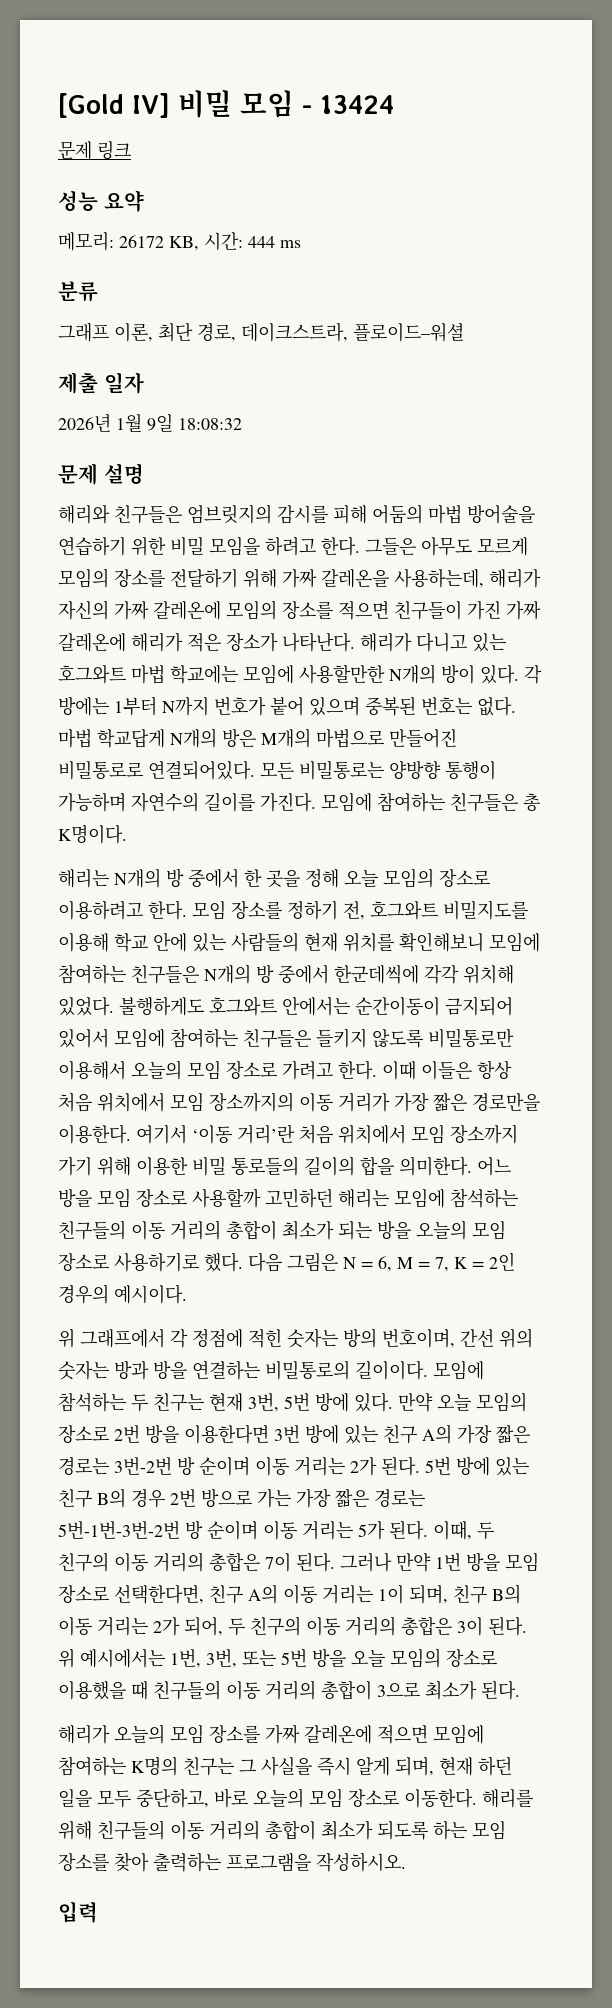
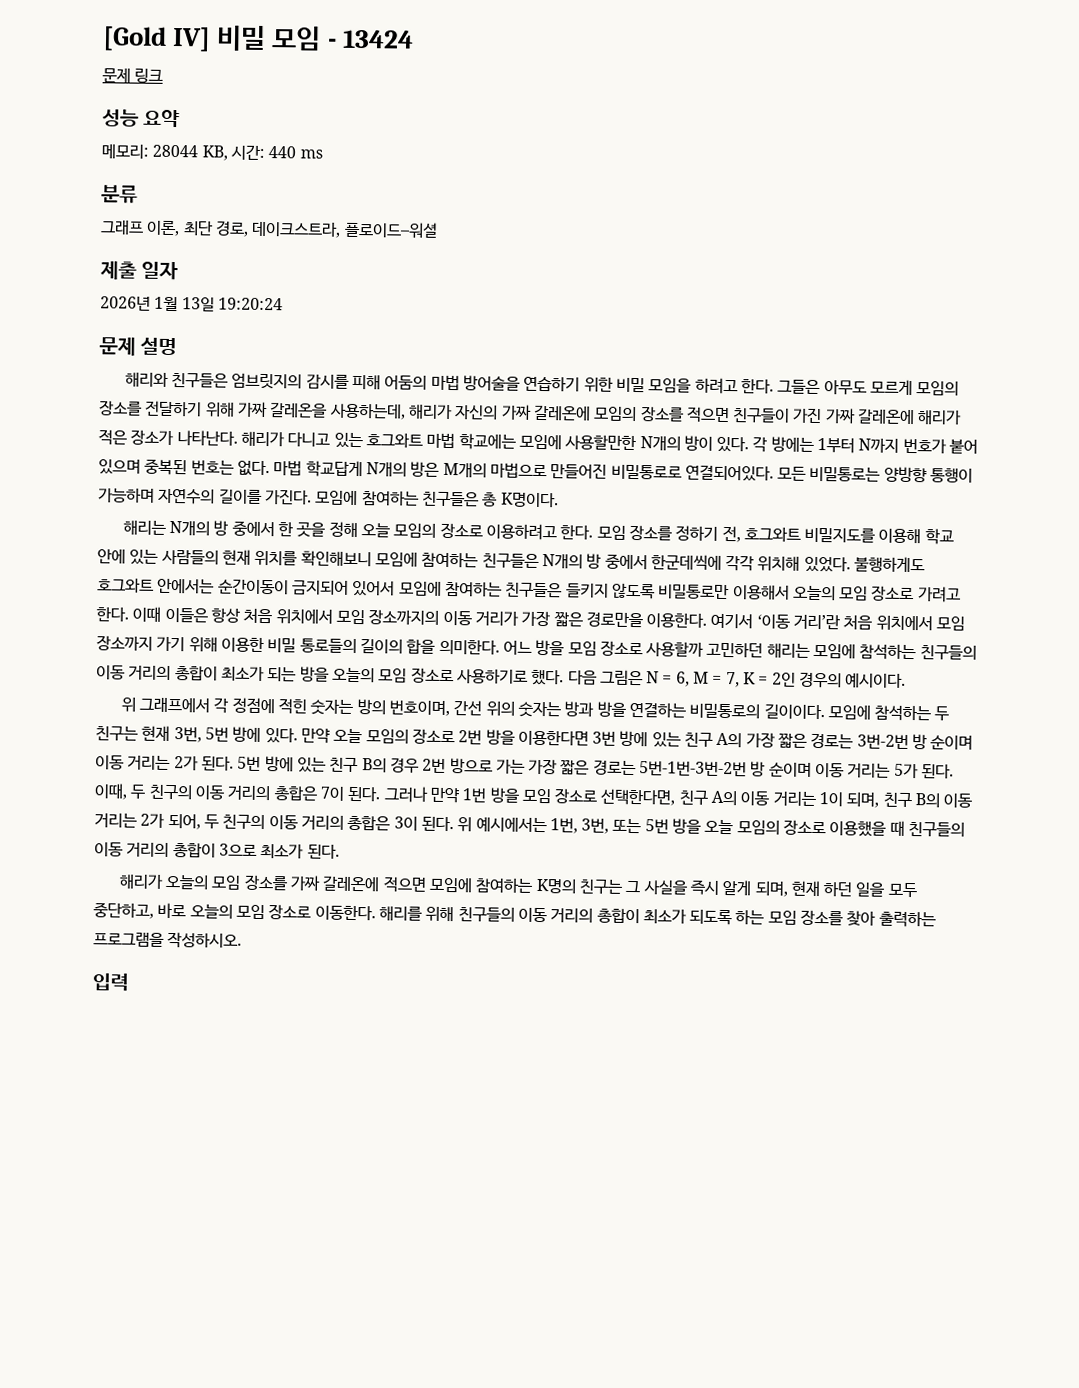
- 메모리: 26172 KB, 시간: 444 ms
+ 메모리: 28044 KB, 시간: 440 ms
- 2026년 1월 9일 18:08:32
+ 2026년 1월 13일 19:20:24

